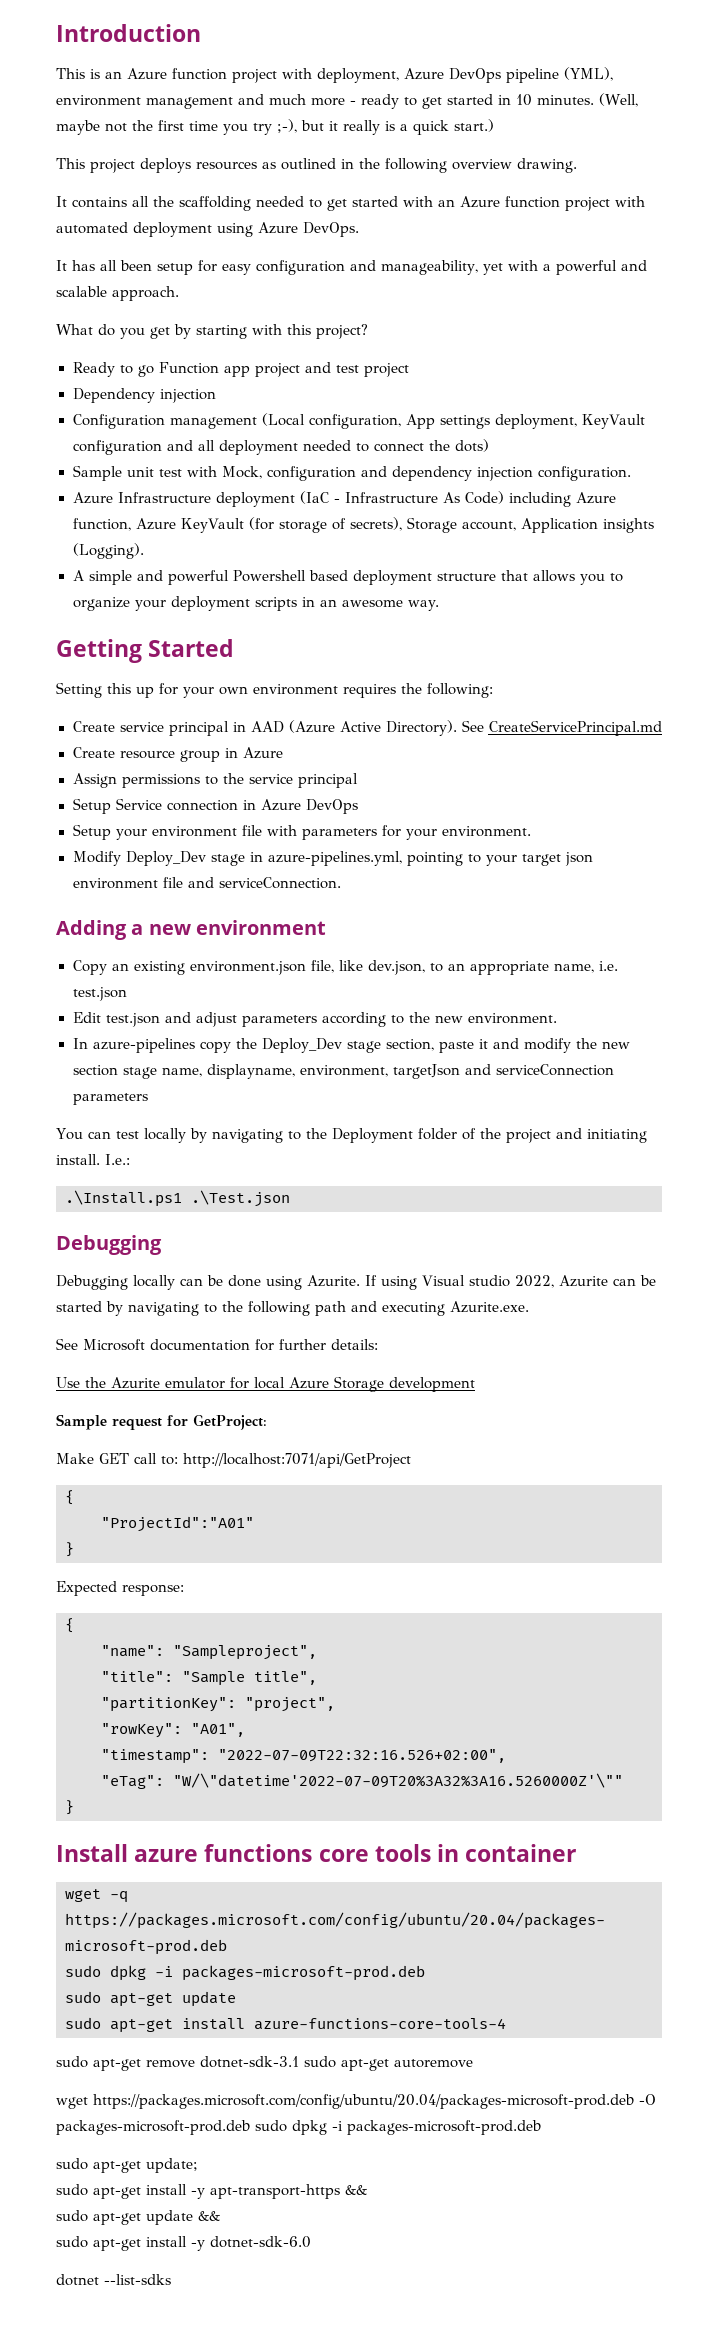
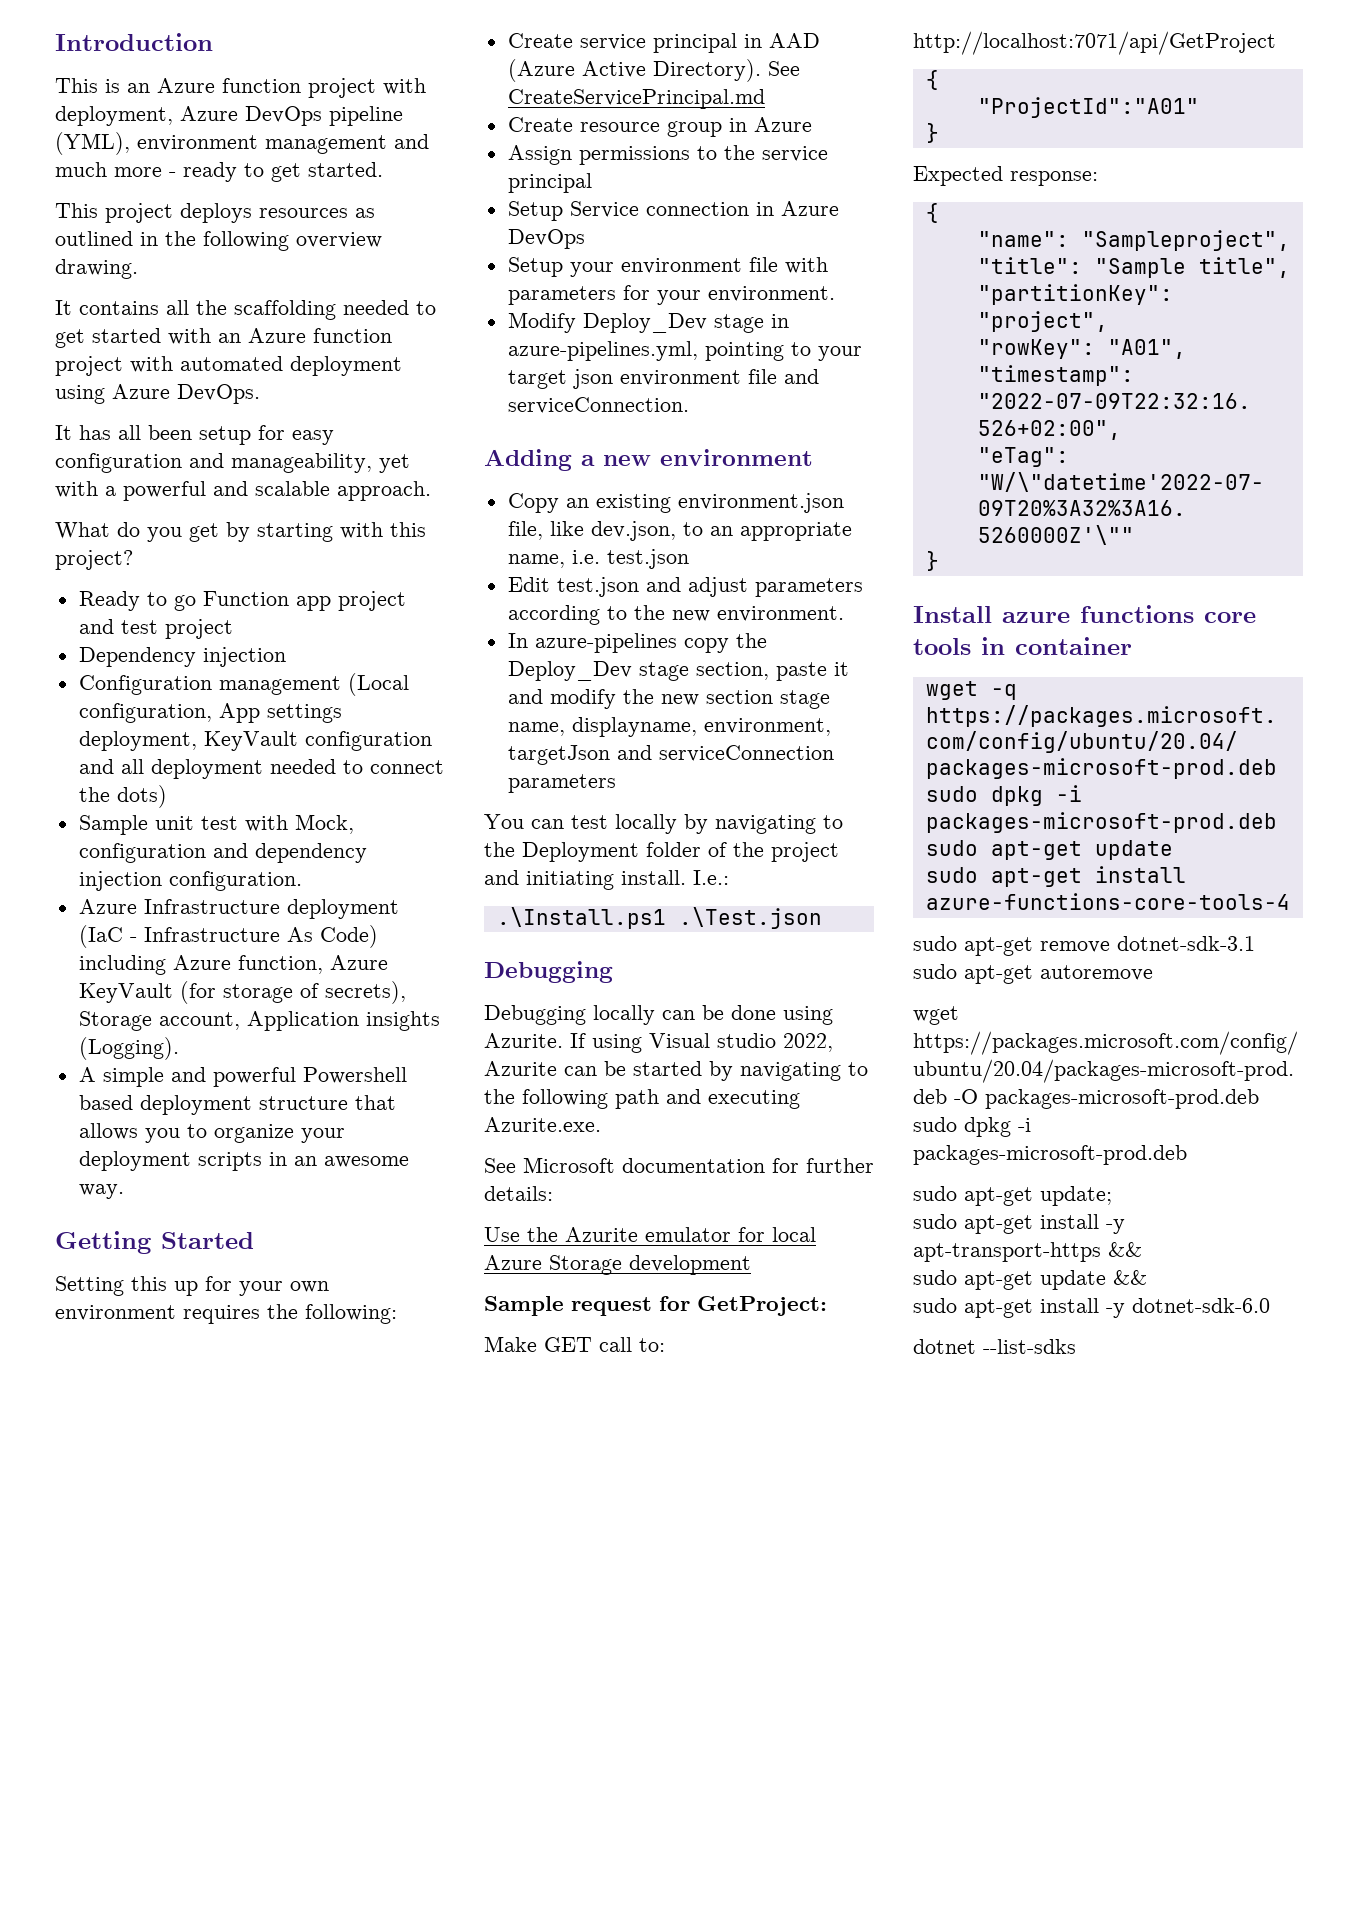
- This is an Azure function project with deployment, Azure DevOps pipeline (YML), environment management and much more - ready to get started in 10 minutes. (Well, maybe not the first time you try ;-), but it really is a quick start.)
+ This is an Azure function project with deployment, Azure DevOps pipeline (YML), environment management and much more - ready to get started.

